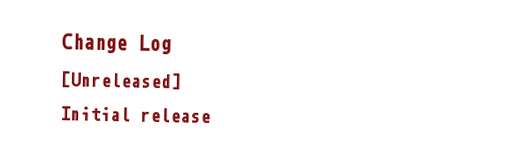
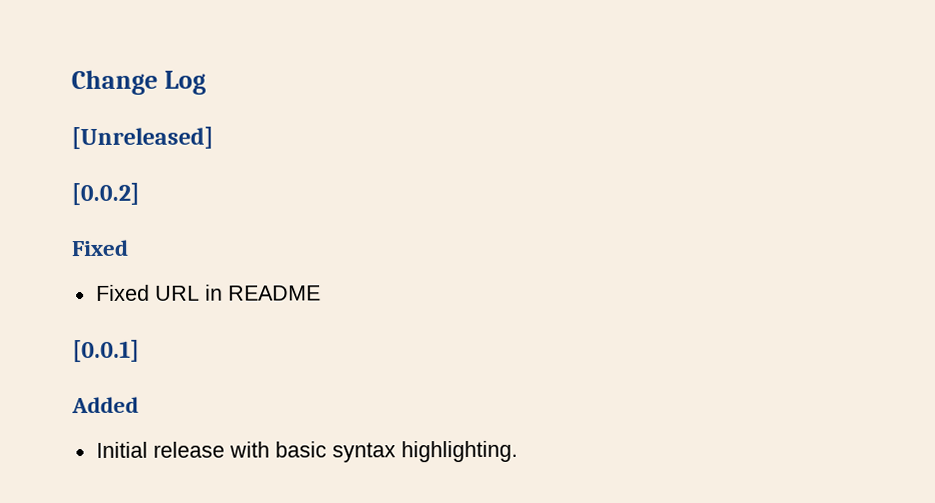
- Initial release
+ [0.0.2]
+ Fixed
+ Fixed URL in README
+ [0.0.1]
+ Added
+ Initial release with basic syntax highlighting.

